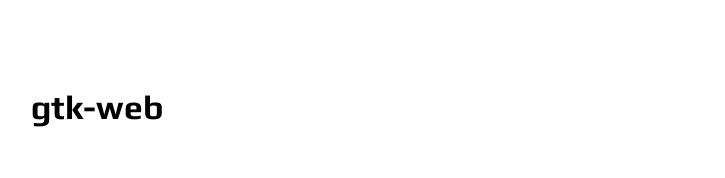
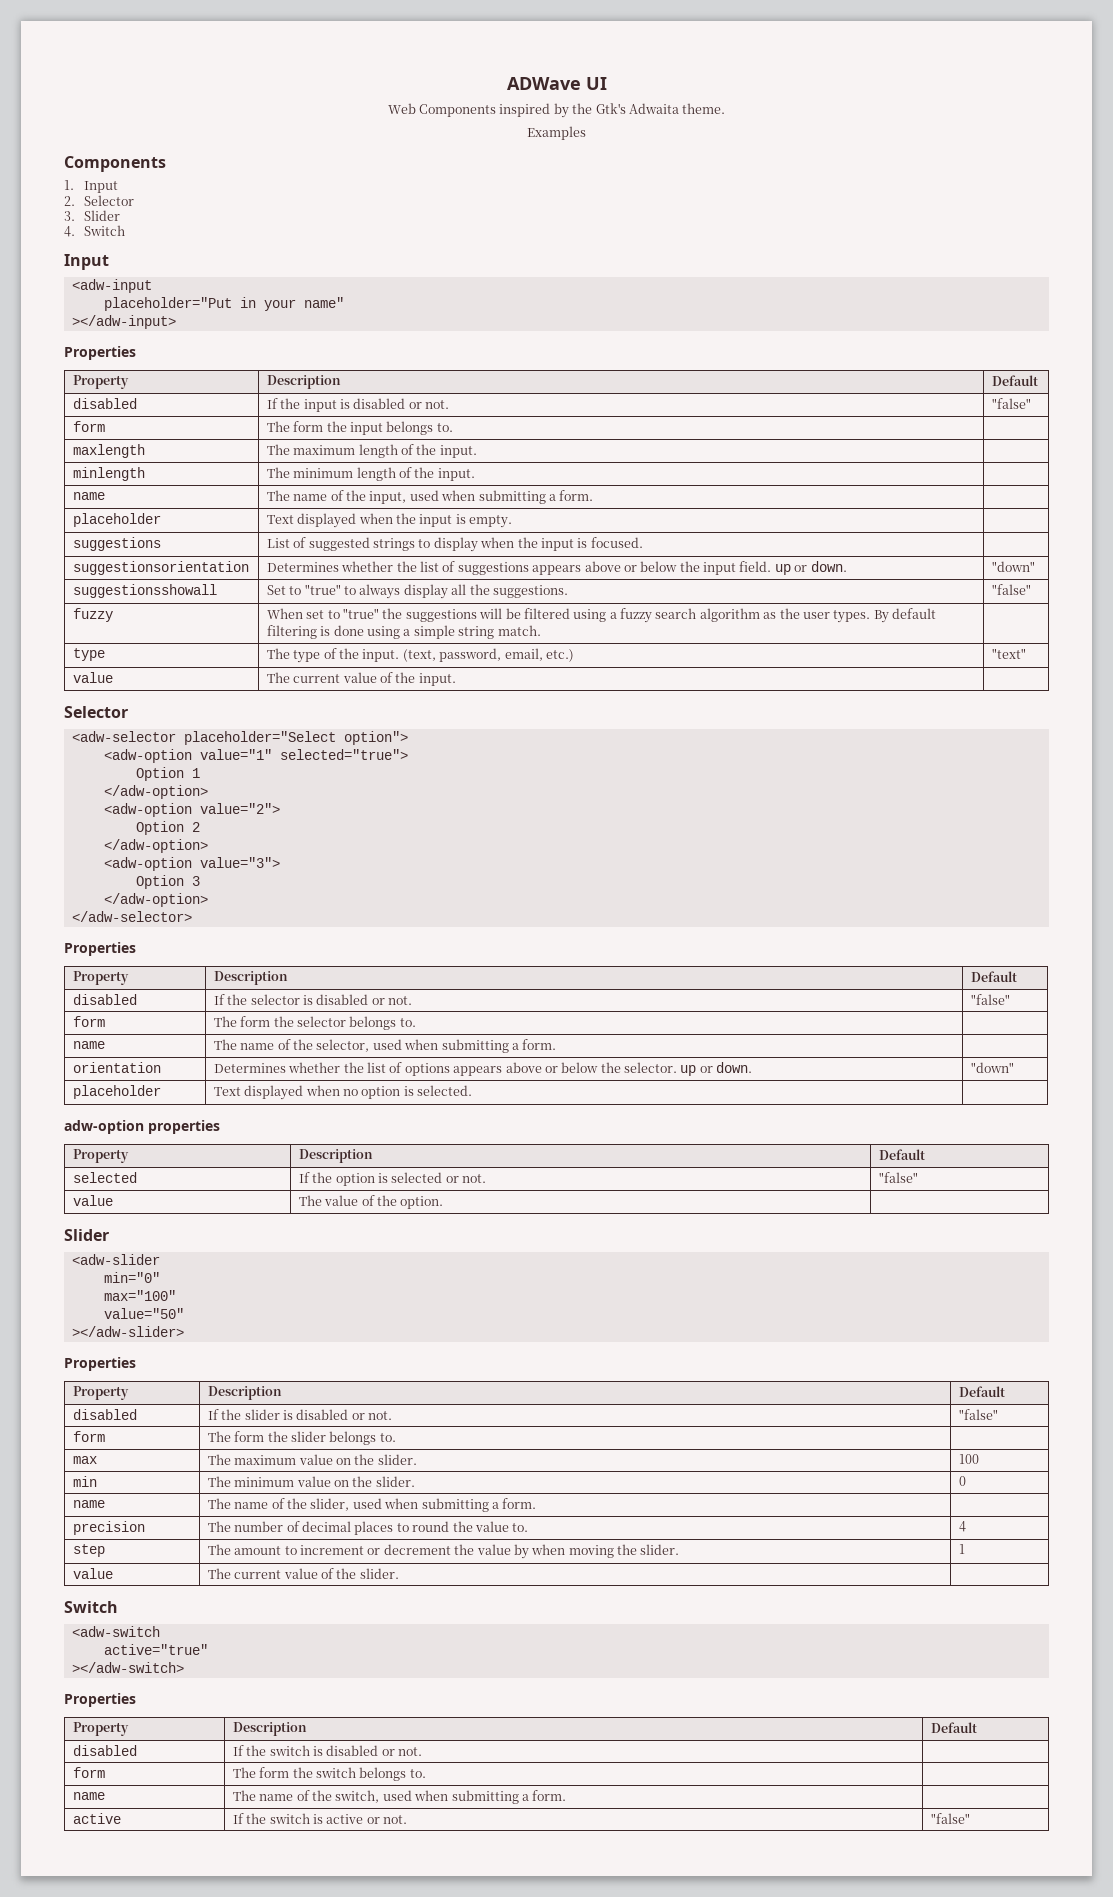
- gtk-web
+ ADWave UI
+ Web Components inspired by the Gtk's Adwaita theme.
+ Examples
+ Components
+ 1. Input
+ 2. Selector
+ 3. Slider
+ 4. Switch
+ Input
+ <adw-input
+ placeholder="Put in your name"
+ ></adw-input>
+ Properties
+ Property | Description | Default
+ disabled | If the input is disabled or not. | "false"
+ form | The form the input belongs to. |
+ maxlength | The maximum length of the input. |
+ minlength | The minimum length of the input. |
+ name | The name of the input, used when submitting a form. |
+ placeholder | Text displayed when the input is empty. |
+ suggestions | List of suggested strings to display when the input is focused. |
+ suggestionsorientation | Determines whether the list of suggestions appears above or below the input field. up or down. | "down"
+ suggestionsshowall | Set to "true" to always display all the suggestions. | "false"
+ fuzzy | When set to "true" the suggestions will be filtered using a fuzzy search algorithm as the user types. By default filtering is done using a simple string match. |
+ type | The type of the input. (text, password, email, etc.) | "text"
+ value | The current value of the input. |
+ Selector
+ <adw-selector placeholder="Select option">
+ <adw-option value="1" selected="true">
+ Option 1
+ </adw-option>
+ <adw-option value="2">
+ Option 2
+ </adw-option>
+ <adw-option value="3">
+ Option 3
+ </adw-option>
+ </adw-selector>
+ Properties
+ Property | Description | Default
+ disabled | If the selector is disabled or not. | "false"
+ form | The form the selector belongs to. |
+ name | The name of the selector, used when submitting a form. |
+ orientation | Determines whether the list of options appears above or below the selector. up or down. | "down"
+ placeholder | Text displayed when no option is selected. |
+ adw-option properties
+ Property | Description | Default
+ selected | If the option is selected or not. | "false"
+ value | The value of the option. |
+ Slider
+ <adw-slider
+ min="0"
+ max="100"
+ value="50"
+ ></adw-slider>
+ Properties
+ Property | Description | Default
+ disabled | If the slider is disabled or not. | "false"
+ form | The form the slider belongs to. |
+ max | The maximum value on the slider. | 100
+ min | The minimum value on the slider. | 0
+ name | The name of the slider, used when submitting a form. |
+ precision | The number of decimal places to round the value to. | 4
+ step | The amount to increment or decrement the value by when moving the slider. | 1
+ value | The current value of the slider. |
+ Switch
+ <adw-switch
+ active="true"
+ ></adw-switch>
+ Properties
+ Property | Description | Default
+ disabled | If the switch is disabled or not. |
+ form | The form the switch belongs to. |
+ name | The name of the switch, used when submitting a form. |
+ active | If the switch is active or not. | "false"

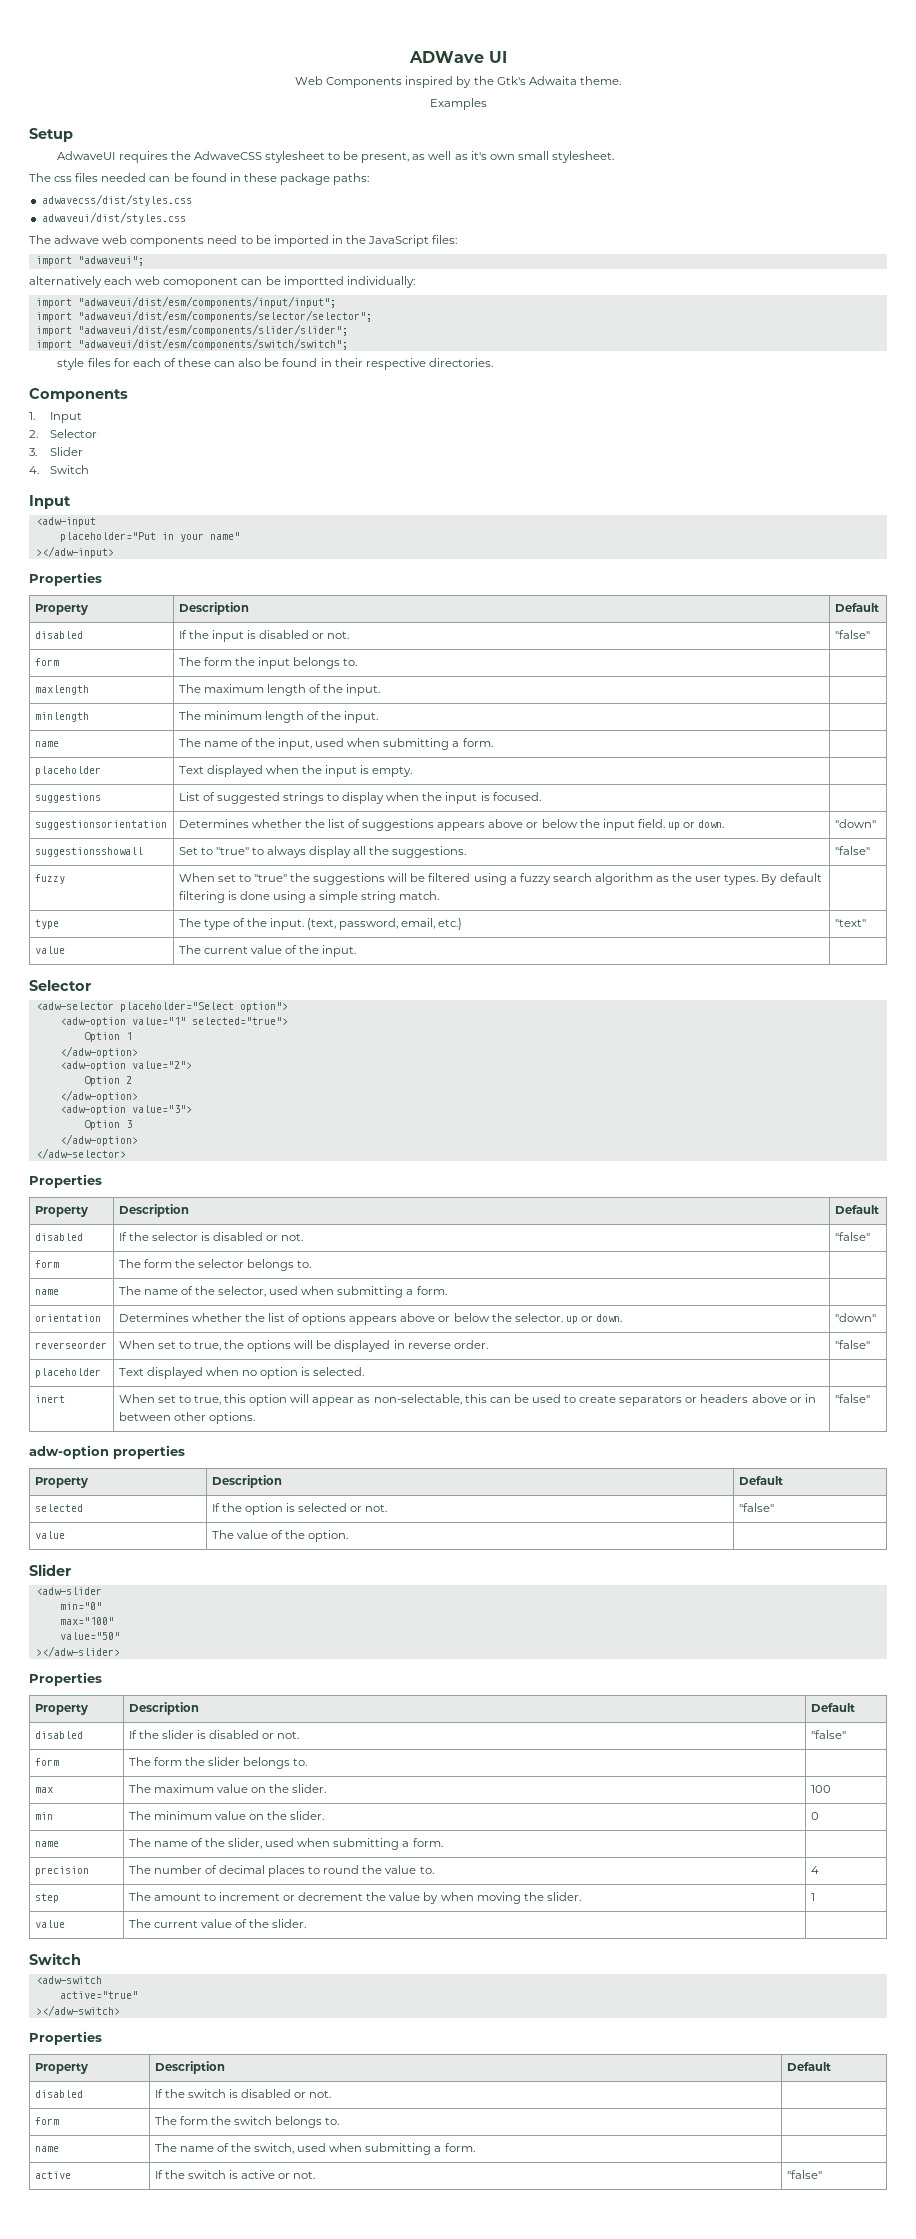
+ Setup
+ AdwaveUI requires the AdwaveCSS stylesheet to be present, as well as it's own small stylesheet.
+ The css files needed can be found in these package paths:
+ adwavecss/dist/styles.css
+ adwaveui/dist/styles.css
+ The adwave web components need to be imported in the JavaScript files:
+ import "adwaveui";
+ alternatively each web comoponent can be importted individually:
+ import "adwaveui/dist/esm/components/input/input";
+ import "adwaveui/dist/esm/components/selector/selector";
+ import "adwaveui/dist/esm/components/slider/slider";
+ import "adwaveui/dist/esm/components/switch/switch";
+ style files for each of these can also be found in their respective directories.
+ reverseorder | When set to true, the options will be displayed in reverse order. | "false"
+ inert | When set to true, this option will appear as non-selectable, this can be used to create separators or headers above or in between other options. | "false"

